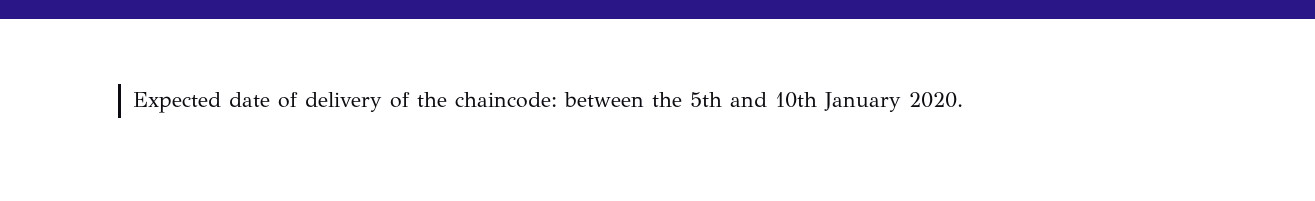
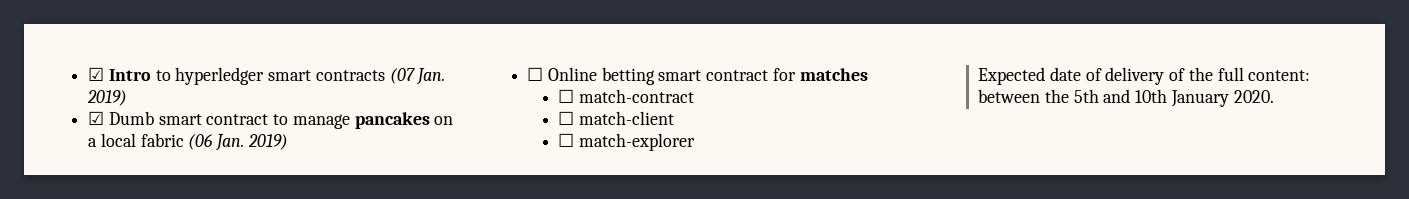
+ ☑ Intro to hyperledger smart contracts (07 Jan. 2019)
+ ☑ Dumb smart contract to manage pancakes on a local fabric (06 Jan. 2019)
+ ☐ Online betting smart contract for matches
+ ☐ match-contract
+ ☐ match-client
+ ☐ match-explorer
- Expected date of delivery of the chaincode: between the 5th and 10th January 2020.
+ Expected date of delivery of the full content: between the 5th and 10th January 2020.

